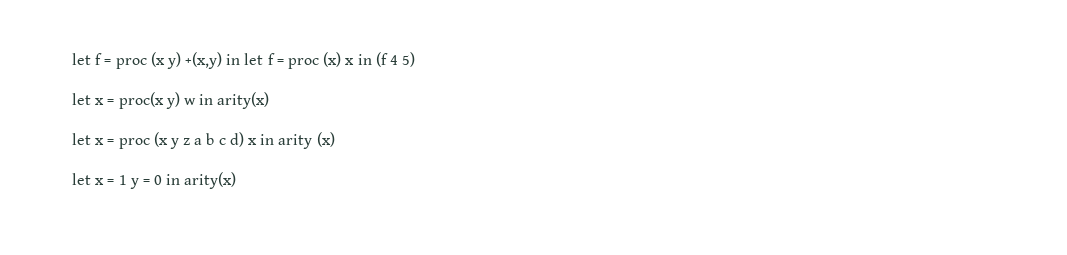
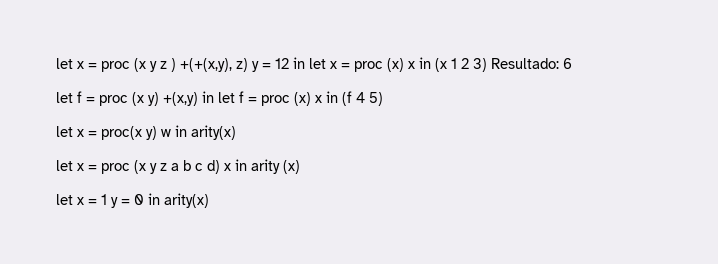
+ let x = proc (x y z ) +(+(x,y), z) y = 12 in let x = proc (x) x in (x 1 2 3) Resultado: 6

